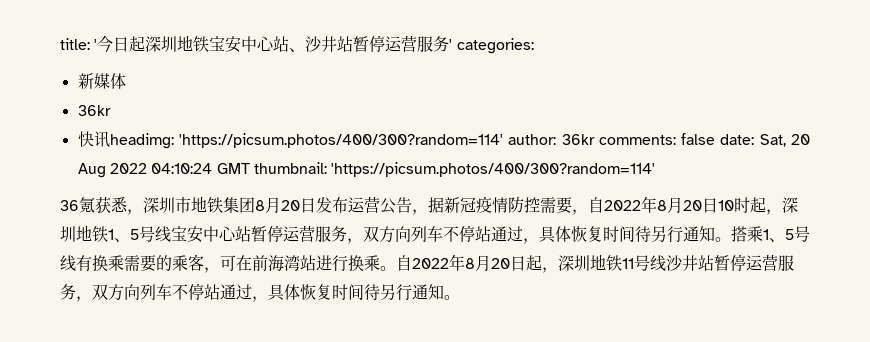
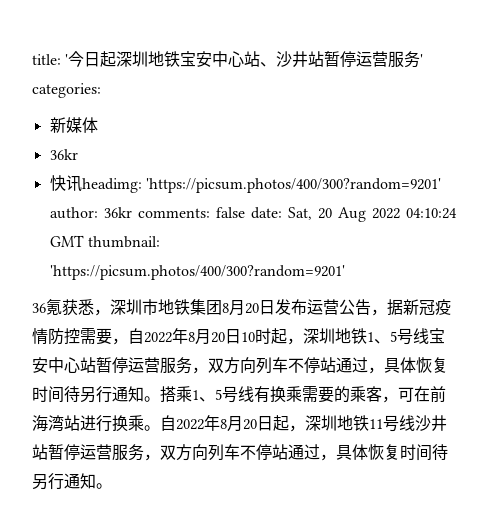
- 快讯headimg: 'https://picsum.photos/400/300?random=114' author: 36kr comments: false date: Sat, 20 Aug 2022 04:10:24 GMT thumbnail: 'https://picsum.photos/400/300?random=114'
+ 快讯headimg: 'https://picsum.photos/400/300?random=9201' author: 36kr comments: false date: Sat, 20 Aug 2022 04:10:24 GMT thumbnail: 'https://picsum.photos/400/300?random=9201'

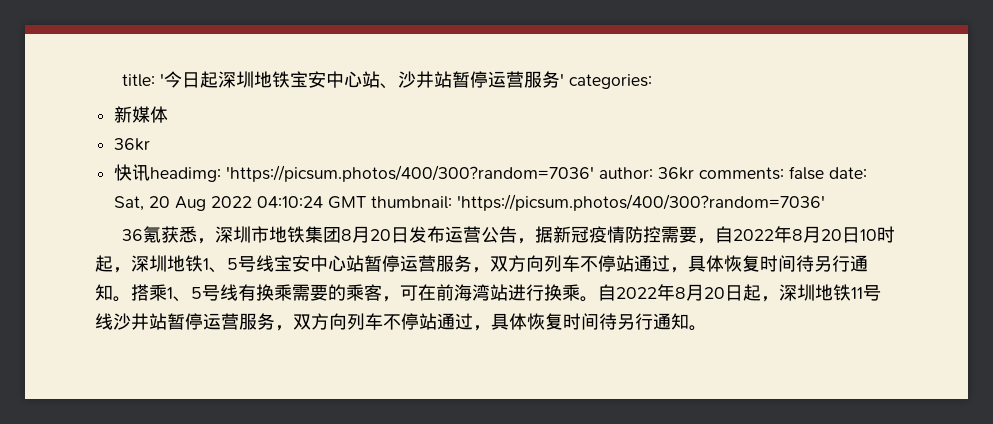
- 快讯headimg: 'https://picsum.photos/400/300?random=9201' author: 36kr comments: false date: Sat, 20 Aug 2022 04:10:24 GMT thumbnail: 'https://picsum.photos/400/300?random=9201'
+ 快讯headimg: 'https://picsum.photos/400/300?random=7036' author: 36kr comments: false date: Sat, 20 Aug 2022 04:10:24 GMT thumbnail: 'https://picsum.photos/400/300?random=7036'

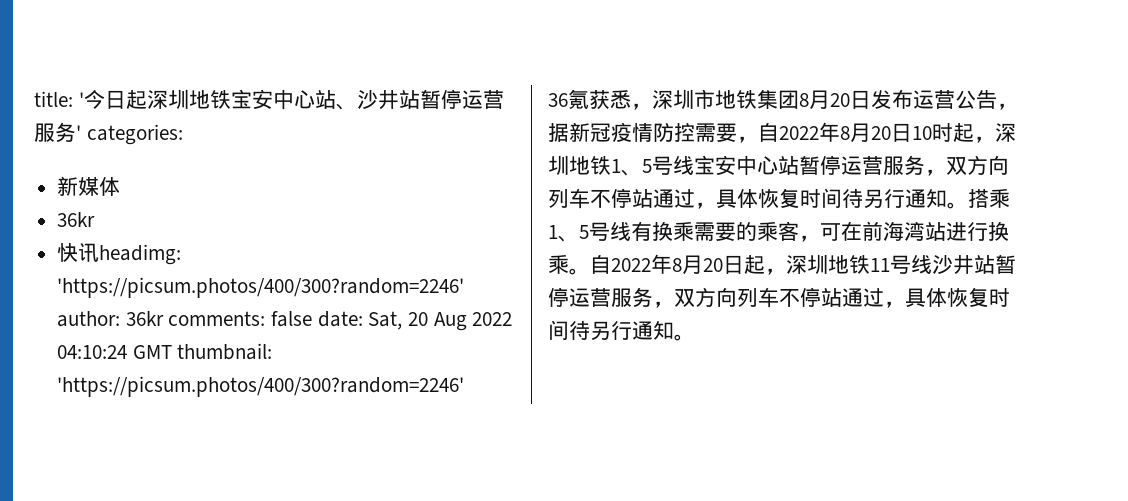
- 快讯headimg: 'https://picsum.photos/400/300?random=7036' author: 36kr comments: false date: Sat, 20 Aug 2022 04:10:24 GMT thumbnail: 'https://picsum.photos/400/300?random=7036'
+ 快讯headimg: 'https://picsum.photos/400/300?random=2246' author: 36kr comments: false date: Sat, 20 Aug 2022 04:10:24 GMT thumbnail: 'https://picsum.photos/400/300?random=2246'

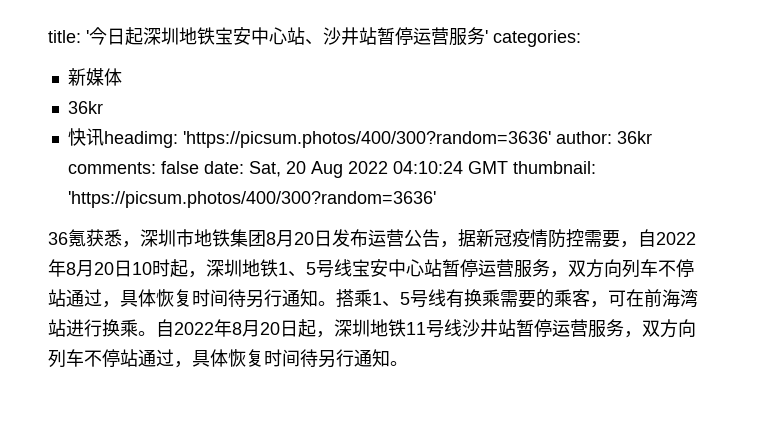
- 快讯headimg: 'https://picsum.photos/400/300?random=2246' author: 36kr comments: false date: Sat, 20 Aug 2022 04:10:24 GMT thumbnail: 'https://picsum.photos/400/300?random=2246'
+ 快讯headimg: 'https://picsum.photos/400/300?random=3636' author: 36kr comments: false date: Sat, 20 Aug 2022 04:10:24 GMT thumbnail: 'https://picsum.photos/400/300?random=3636'

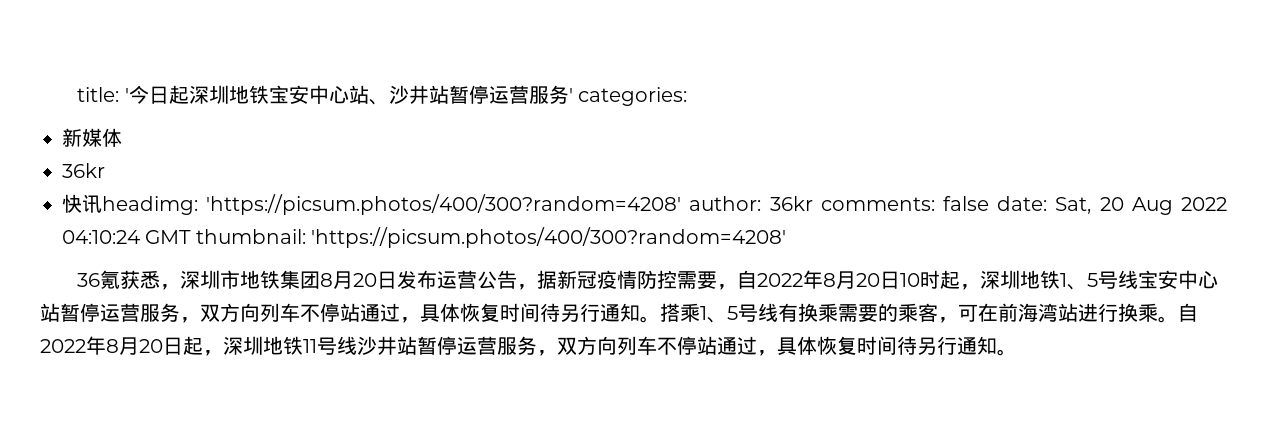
- 快讯headimg: 'https://picsum.photos/400/300?random=3636' author: 36kr comments: false date: Sat, 20 Aug 2022 04:10:24 GMT thumbnail: 'https://picsum.photos/400/300?random=3636'
+ 快讯headimg: 'https://picsum.photos/400/300?random=4208' author: 36kr comments: false date: Sat, 20 Aug 2022 04:10:24 GMT thumbnail: 'https://picsum.photos/400/300?random=4208'

